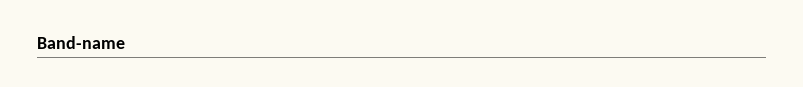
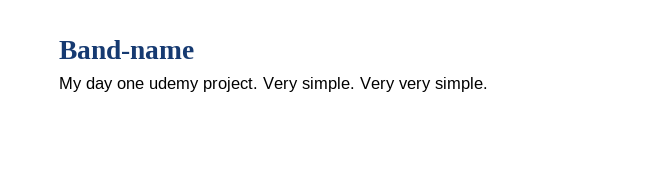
+ My day one udemy project. Very simple. Very very simple.

